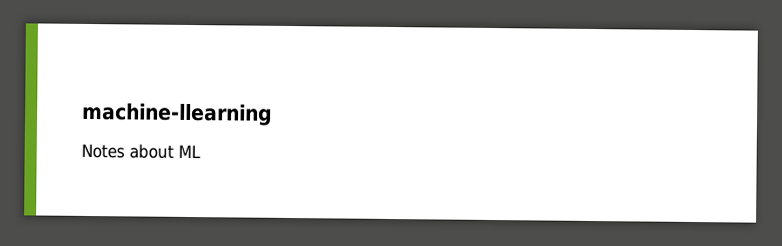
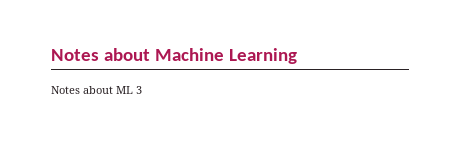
- machine-llearning
+ Notes about Machine Learning
- Notes about ML
+ Notes about ML 3

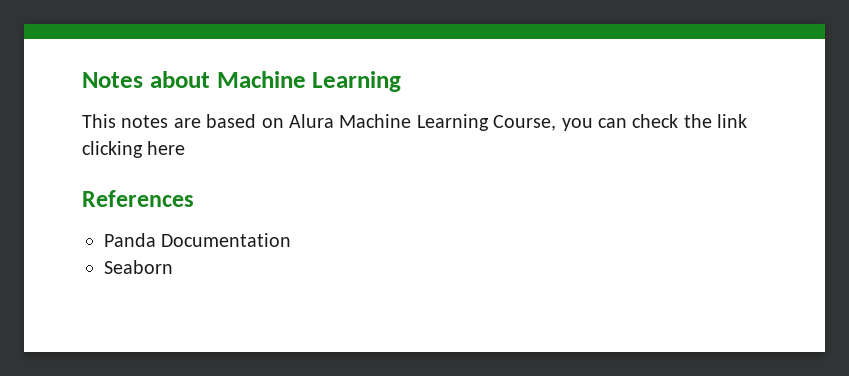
- Notes about ML 3
+ This notes are based on Alura Machine Learning Course, you can check the link clicking here
+ References
+ Panda Documentation
+ Seaborn

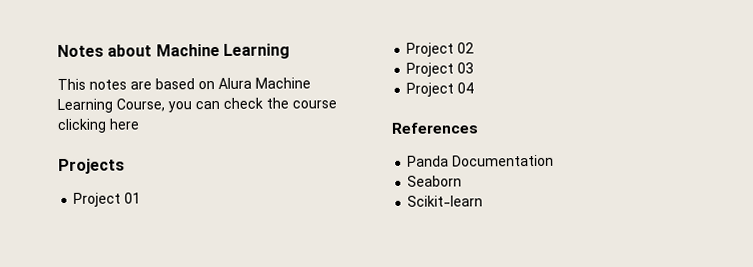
- This notes are based on Alura Machine Learning Course, you can check the link clicking here
+ This notes are based on Alura Machine Learning Course, you can check the course clicking here
+ Projects
+ Project 01
+ Project 02
+ Project 03
+ Project 04
+ Scikit-learn

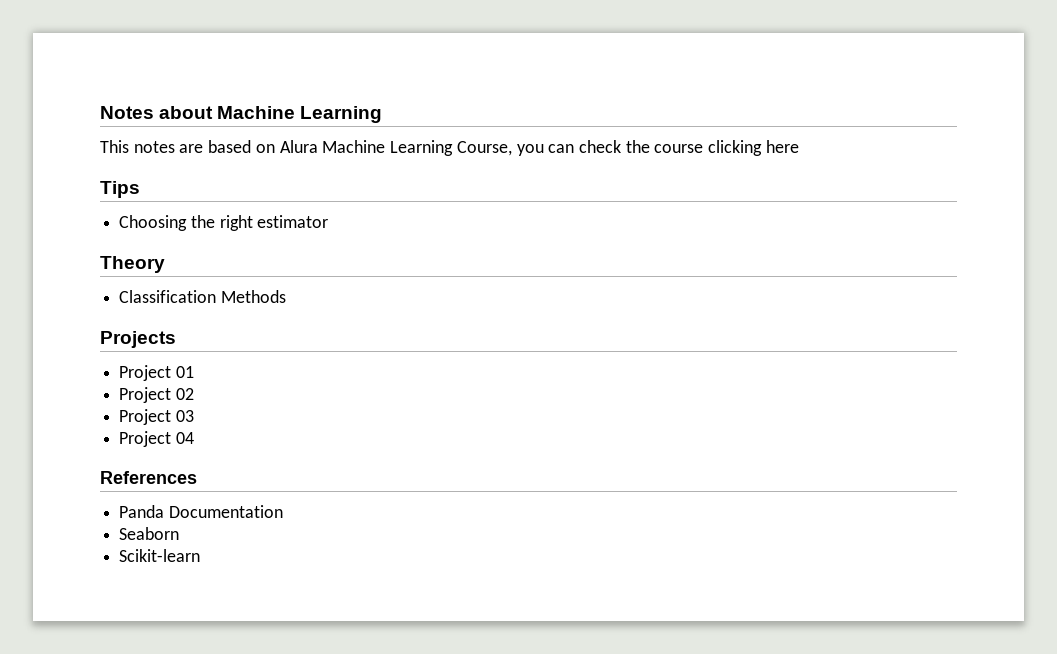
+ Tips
+ Choosing the right estimator
+ Theory
+ Classification Methods

